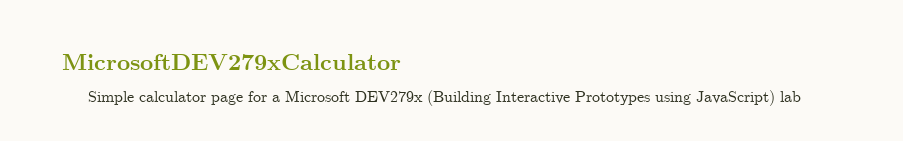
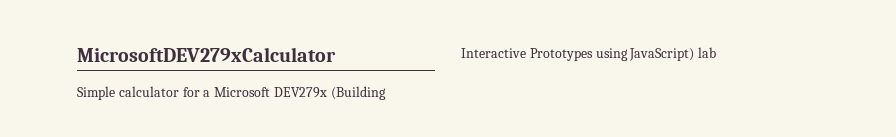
- Simple calculator page for a Microsoft DEV279x (Building Interactive Prototypes using JavaScript) lab
+ Simple calculator for a Microsoft DEV279x (Building Interactive Prototypes using JavaScript) lab

